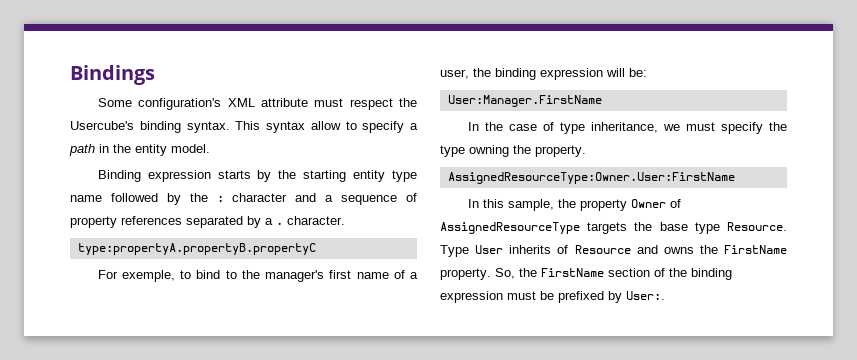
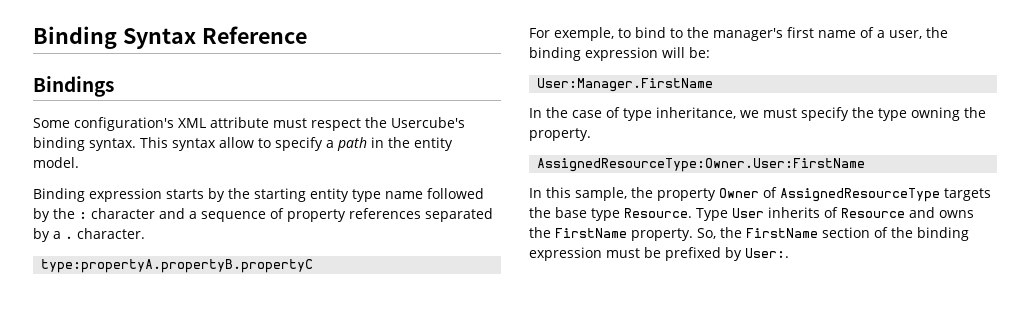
+ Binding Syntax Reference

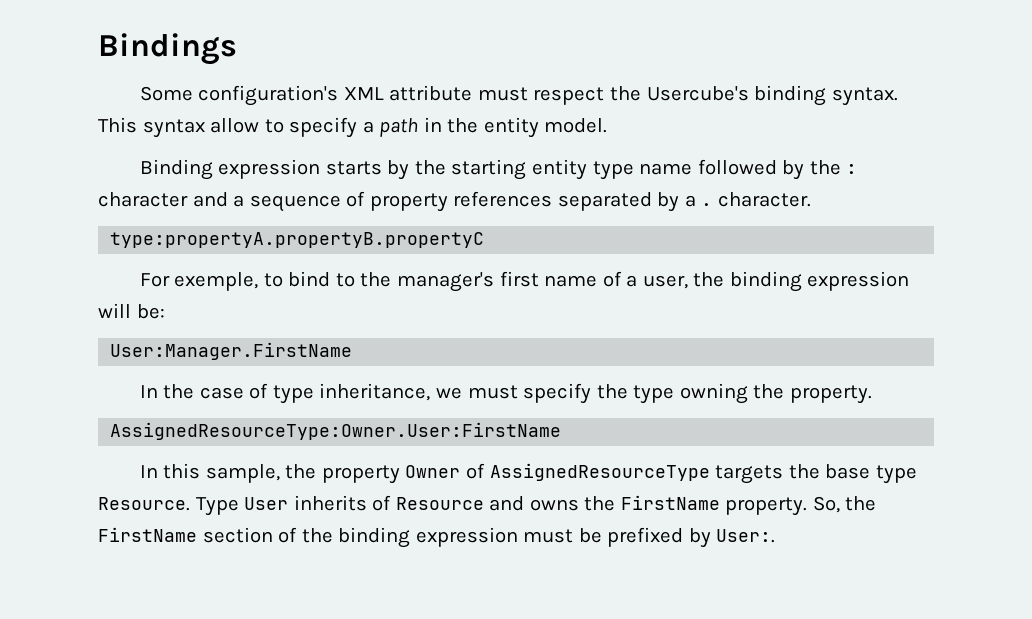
- Binding Syntax Reference

